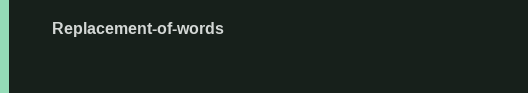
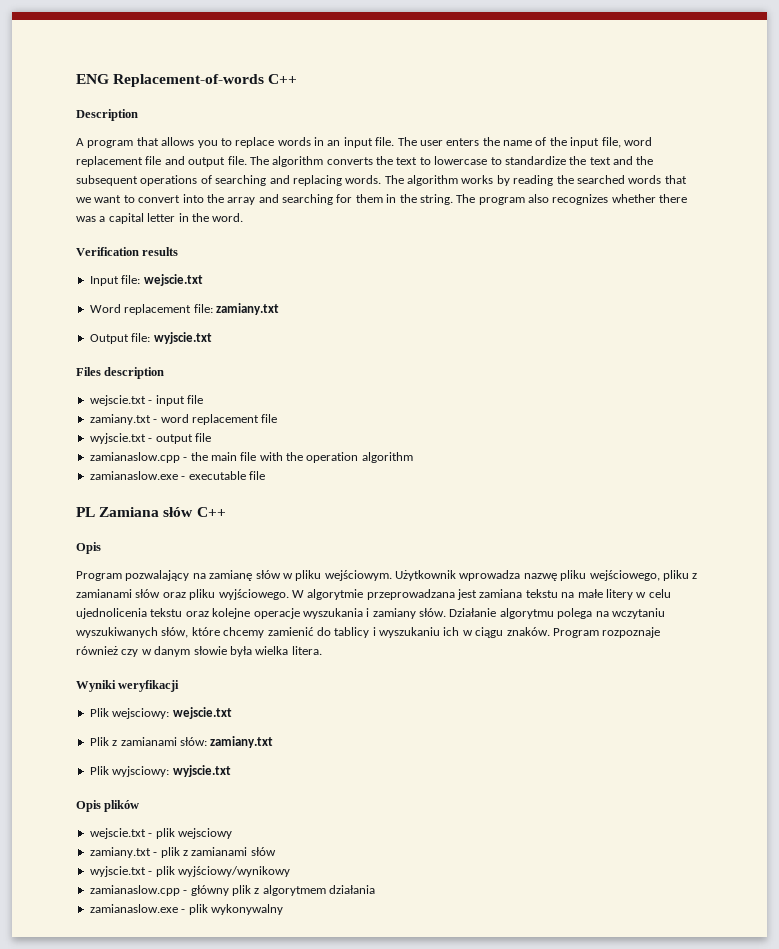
- Replacement-of-words
+ ENG Replacement-of-words C++
+ Description
+ A program that allows you to replace words in an input file. The user enters the name of the input file, word replacement file and output file. The algorithm converts the text to lowercase to standardize the text and the subsequent operations of searching and replacing words. The algorithm works by reading the searched words that we want to convert into the array and searching for them in the string. The program also recognizes whether there was a capital letter in the word.
+ Verification results
+ Input file: wejscie.txt
+ Word replacement file: zamiany.txt
+ Output file: wyjscie.txt
+ Files description
+ wejscie.txt - input file
+ zamiany.txt - word replacement file
+ wyjscie.txt - output file
+ zamianaslow.cpp - the main file with the operation algorithm
+ zamianaslow.exe - executable file
+ PL Zamiana słów C++
+ Opis
+ Program pozwalający na zamianę słów w pliku wejściowym. Użytkownik wprowadza nazwę pliku wejściowego, pliku z zamianami słów oraz pliku wyjściowego. W algorytmie przeprowadzana jest zamiana tekstu na małe litery w celu ujednolicenia tekstu oraz kolejne operacje wyszukania i zamiany słów. Działanie algorytmu polega na wczytaniu wyszukiwanych słów, które chcemy zamienić do tablicy i wyszukaniu ich w ciągu znaków. Program rozpoznaje również czy w danym słowie była wielka litera.
+ Wyniki weryfikacji
+ Plik wejsciowy: wejscie.txt
+ Plik z zamianami słów: zamiany.txt
+ Plik wyjsciowy: wyjscie.txt
+ Opis plików
+ wejscie.txt - plik wejsciowy
+ zamiany.txt - plik z zamianami słów
+ wyjscie.txt - plik wyjściowy/wynikowy
+ zamianaslow.cpp - główny plik z algorytmem działania
+ zamianaslow.exe - plik wykonywalny

